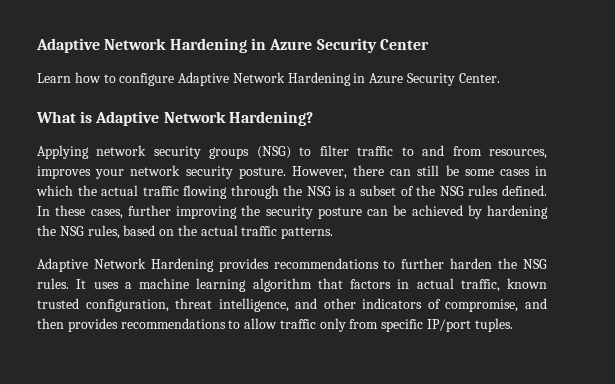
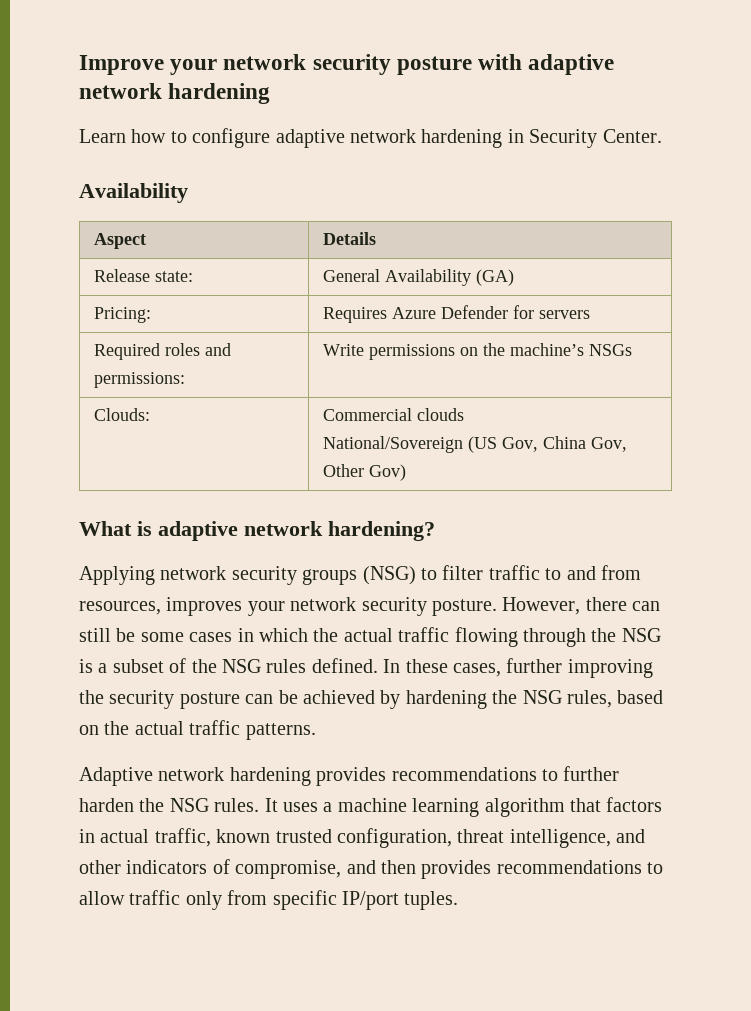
- Adaptive Network Hardening in Azure Security Center
- Learn how to configure Adaptive Network Hardening in Azure Security Center.
+ Improve your network security posture with adaptive network hardening
+ Learn how to configure adaptive network hardening in Security Center.
+ Availability
+ Aspect | Details
+ Release state: | General Availability (GA)
+ Pricing: | Requires Azure Defender for servers
+ Required roles and permissions: | Write permissions on the machine’s NSGs
+ Clouds: | Commercial clouds
+ National/Sovereign (US Gov, China Gov, Other Gov)
- What is Adaptive Network Hardening?
+ What is adaptive network hardening?
- Adaptive Network Hardening provides recommendations to further harden the NSG rules.
+ Adaptive network hardening provides recommendations to further harden the NSG rules.

